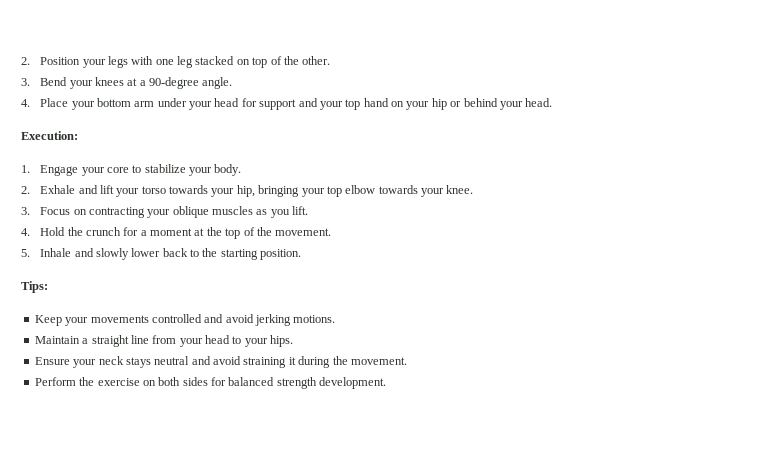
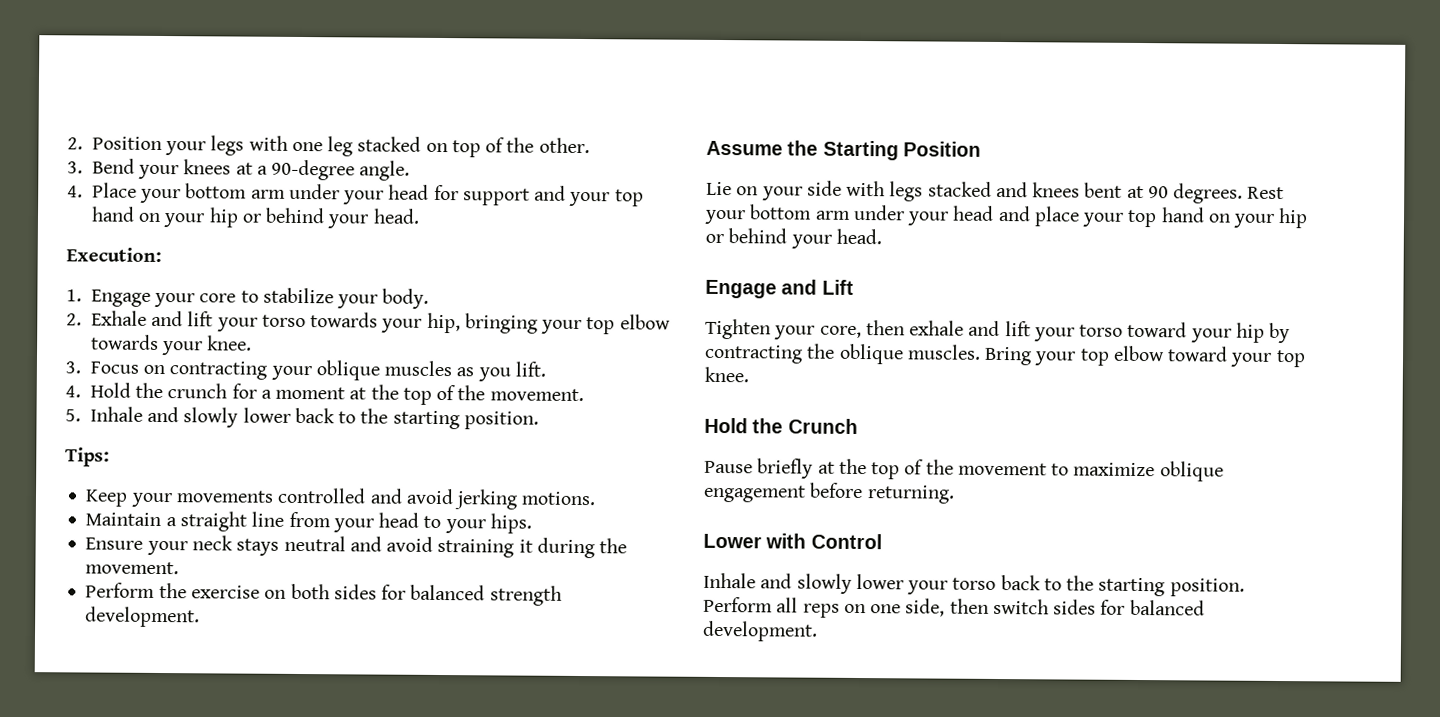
+ Assume the Starting Position
+ Lie on your side with legs stacked and knees bent at 90 degrees. Rest your bottom arm under your head and place your top hand on your hip or behind your head.
+ Engage and Lift
+ Tighten your core, then exhale and lift your torso toward your hip by contracting the oblique muscles. Bring your top elbow toward your top knee.
+ Hold the Crunch
+ Pause briefly at the top of the movement to maximize oblique engagement before returning.
+ Lower with Control
+ Inhale and slowly lower your torso back to the starting position. Perform all reps on one side, then switch sides for balanced development.

